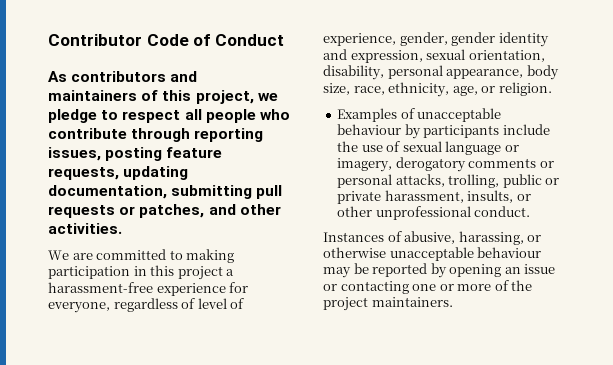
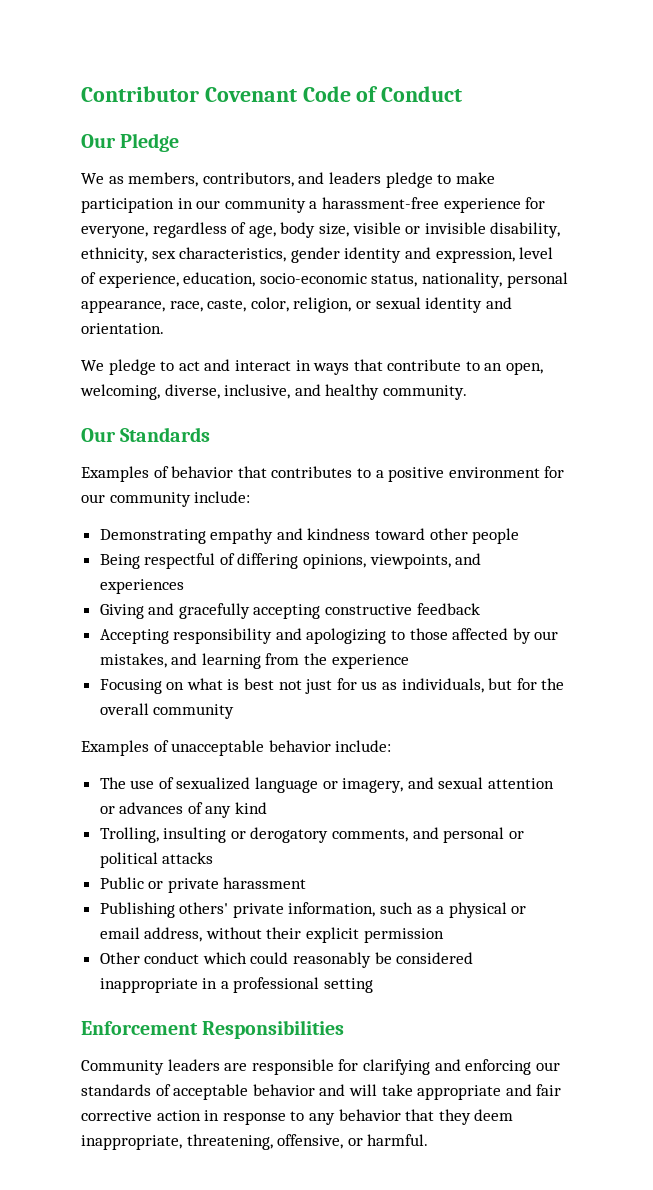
- Contributor Code of Conduct
+ Contributor Covenant Code of Conduct
- As contributors and maintainers of this project, we pledge to respect all people who contribute through reporting issues, posting feature requests, updating documentation, submitting pull requests or patches, and other activities.
- We are committed to making participation in this project a harassment-free experience for everyone, regardless of level of experience, gender, gender identity and expression, sexual orientation, disability, personal appearance, body size, race, ethnicity, age, or religion.
- Examples of unacceptable behaviour by participants include the use of sexual language or imagery, derogatory comments or personal attacks, trolling, public or private harassment, insults, or other unprofessional conduct.
- Instances of abusive, harassing, or otherwise unacceptable behaviour may be reported by opening an issue or contacting one or more of the project maintainers.
+ Our Pledge
+ We as members, contributors, and leaders pledge to make participation in our community a harassment-free experience for everyone, regardless of age, body size, visible or invisible disability, ethnicity, sex characteristics, gender identity and expression, level of experience, education, socio-economic status, nationality, personal appearance, race, caste, color, religion, or sexual identity and orientation.
+ We pledge to act and interact in ways that contribute to an open, welcoming, diverse, inclusive, and healthy community.
+ Our Standards
+ Examples of behavior that contributes to a positive environment for our community include:
+ Demonstrating empathy and kindness toward other people
+ Being respectful of differing opinions, viewpoints, and experiences
+ Giving and gracefully accepting constructive feedback
+ Accepting responsibility and apologizing to those affected by our mistakes, and learning from the experience
+ Focusing on what is best not just for us as individuals, but for the overall community
+ Examples of unacceptable behavior include:
+ The use of sexualized language or imagery, and sexual attention or advances of any kind
+ Trolling, insulting or derogatory comments, and personal or political attacks
+ Public or private harassment
+ Publishing others' private information, such as a physical or email address, without their explicit permission
+ Other conduct which could reasonably be considered inappropriate in a professional setting
+ Enforcement Responsibilities
+ Community leaders are responsible for clarifying and enforcing our standards of acceptable behavior and will take appropriate and fair corrective action in response to any behavior that they deem inappropriate, threatening, offensive, or harmful.

